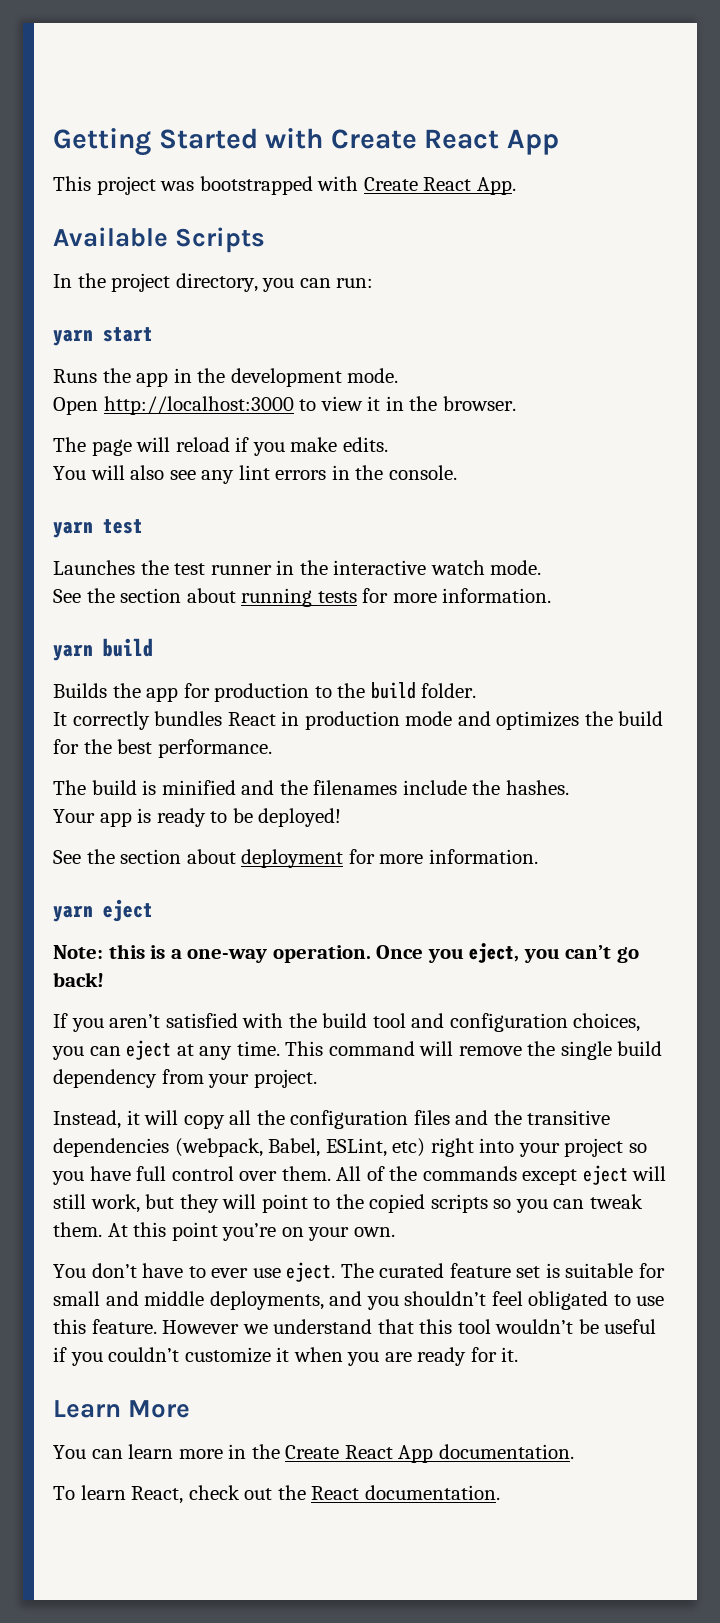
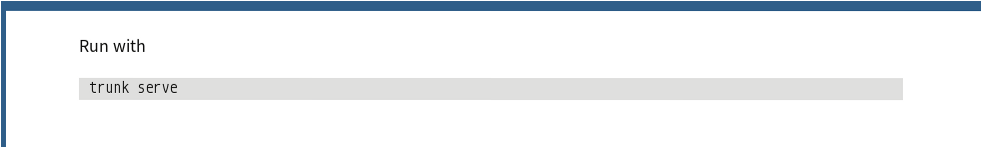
- Getting Started with Create React App
- This project was bootstrapped with Create React App.
- Available Scripts
- In the project directory, you can run:
- yarn start
- Runs the app in the development mode.
- Open http://localhost:3000 to view it in the browser.
- The page will reload if you make edits.
- You will also see any lint errors in the console.
- yarn test
- Launches the test runner in the interactive watch mode.
- See the section about running tests for more information.
- yarn build
- Builds the app for production to the build folder.
- It correctly bundles React in production mode and optimizes the build for the best performance.
- The build is minified and the filenames include the hashes.
- Your app is ready to be deployed!
- See the section about deployment for more information.
- yarn eject
- Note: this is a one-way operation. Once you eject, you can’t go back!
- If you aren’t satisfied with the build tool and configuration choices, you can eject at any time. This command will remove the single build dependency from your project.
- Instead, it will copy all the configuration files and the transitive dependencies (webpack, Babel, ESLint, etc) right into your project so you have full control over them. All of the commands except eject will still work, but they will point to the copied scripts so you can tweak them. At this point you’re on your own.
- You don’t have to ever use eject. The curated feature set is suitable for small and middle deployments, and you shouldn’t feel obligated to use this feature. However we understand that this tool wouldn’t be useful if you couldn’t customize it when you are ready for it.
- Learn More
- You can learn more in the Create React App documentation.
- To learn React, check out the React documentation.
+ Run with
+ trunk serve

